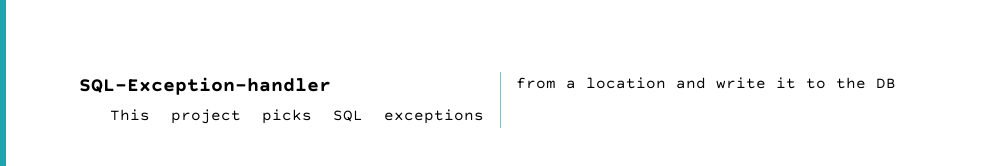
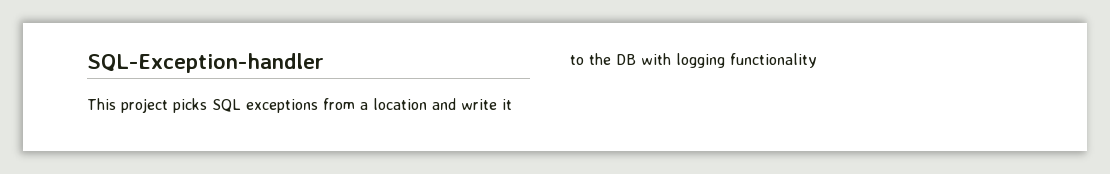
- This project picks SQL exceptions from a location and write it to the DB
+ This project picks SQL exceptions from a location and write it to the DB with logging functionality

